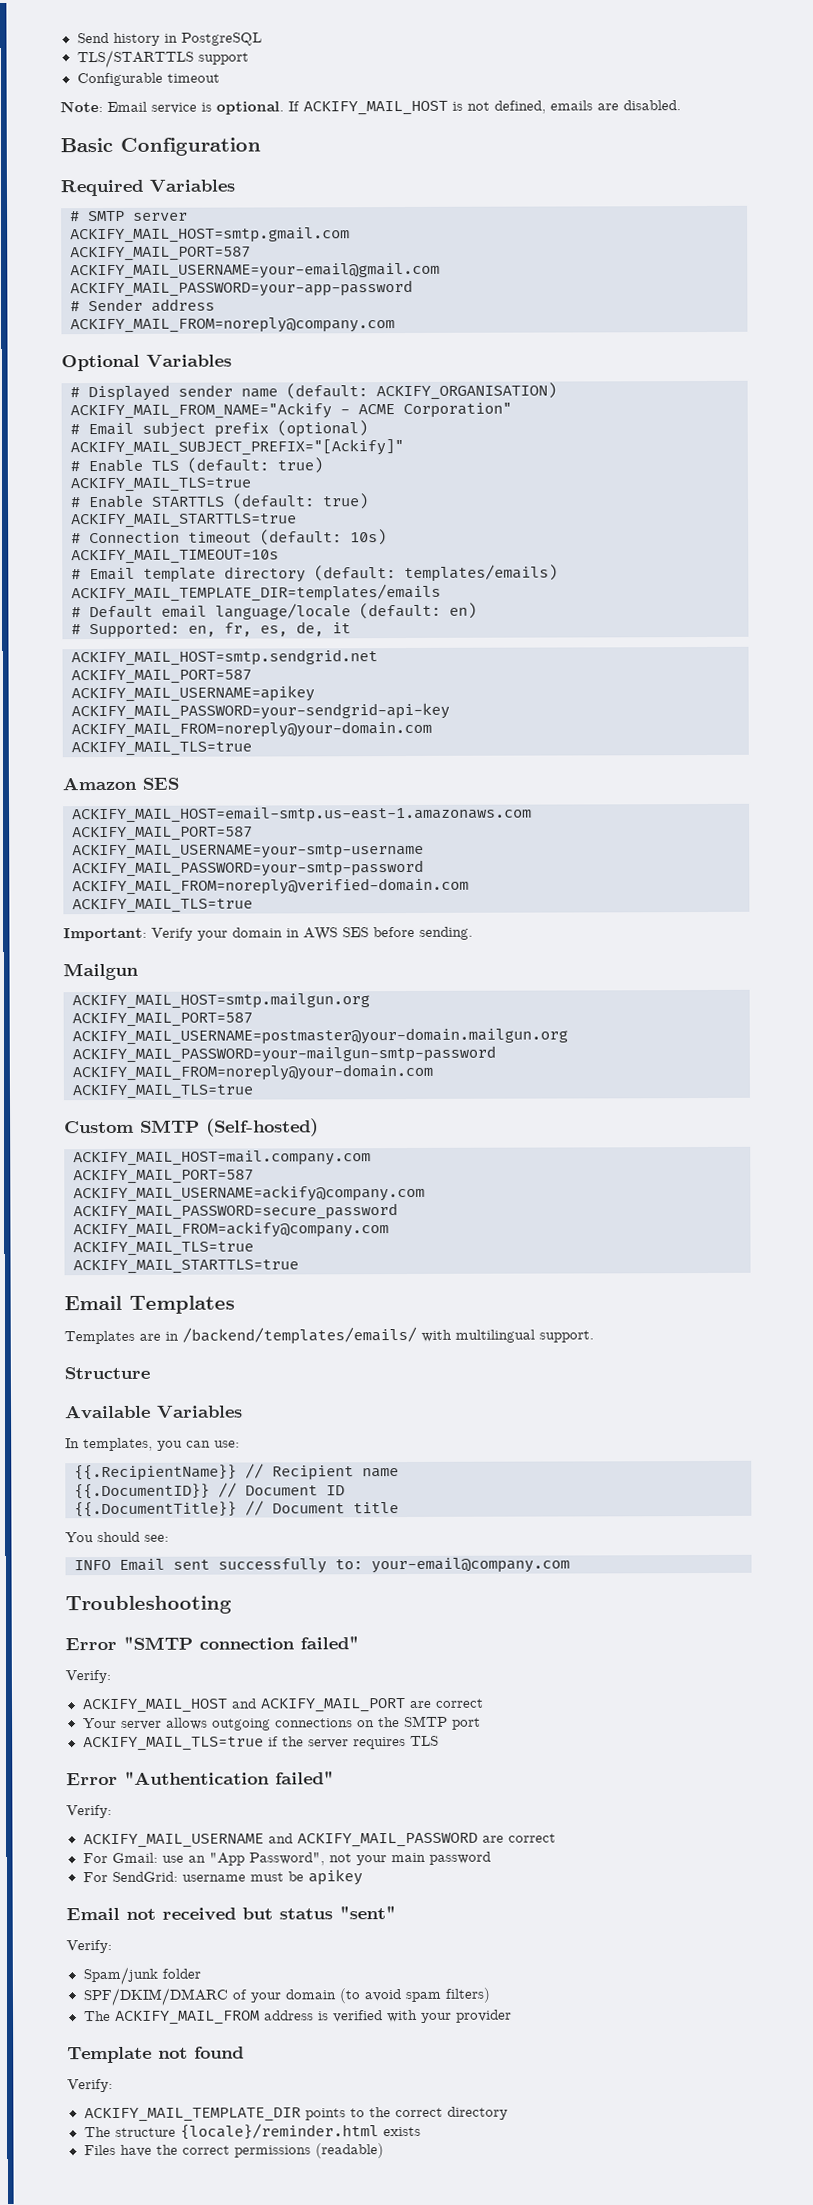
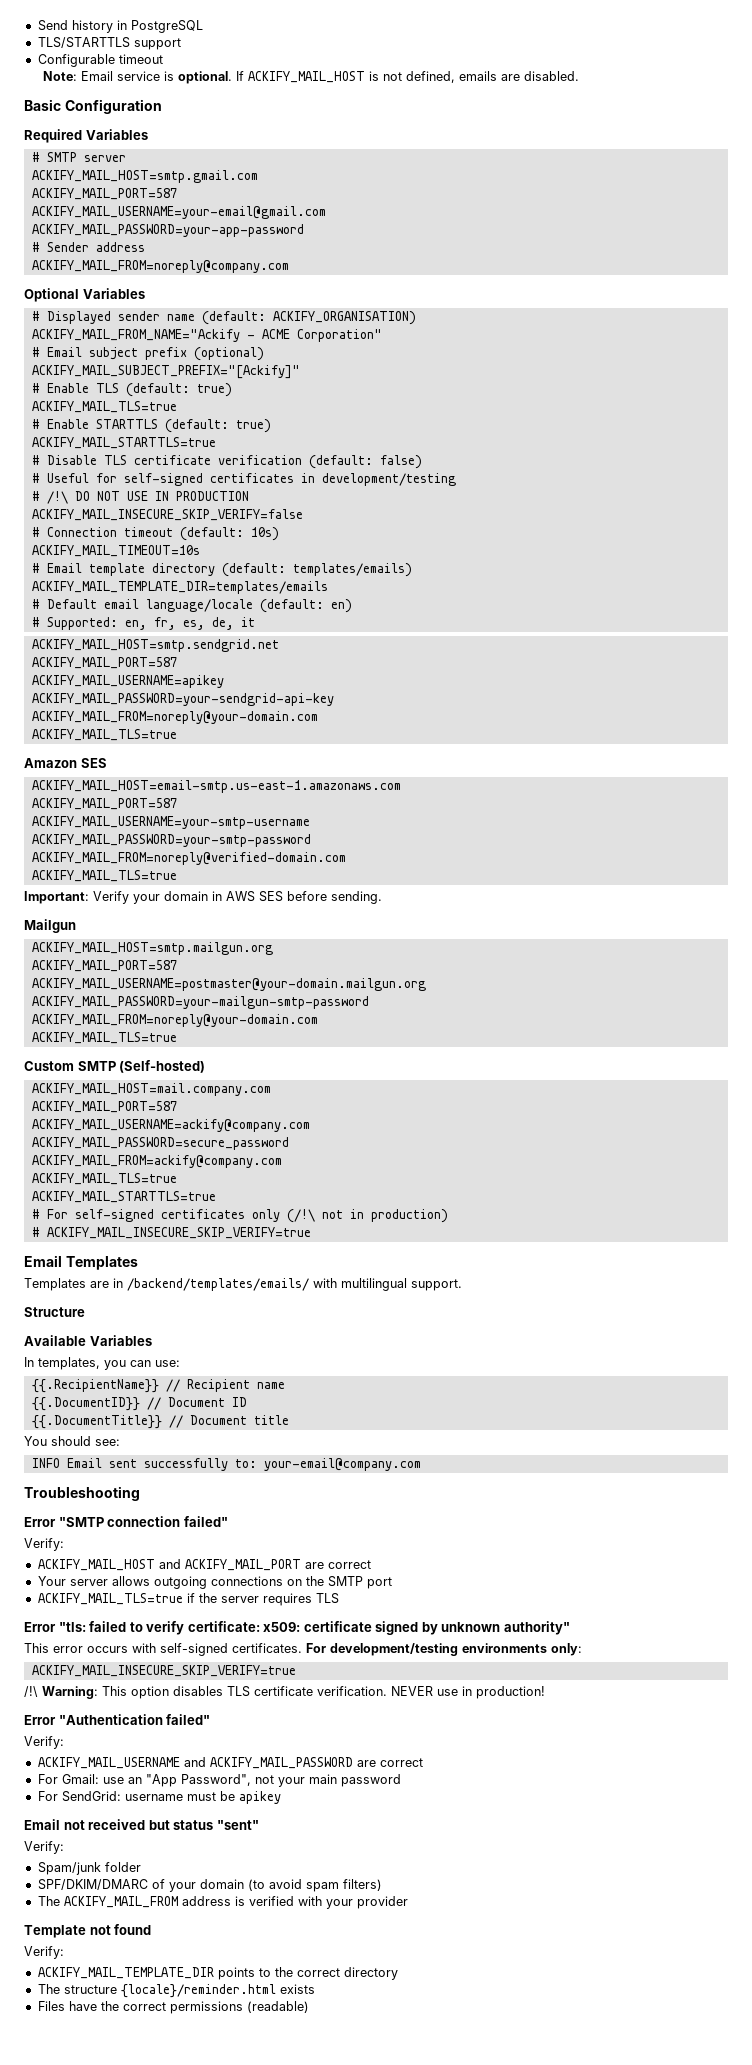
+ # Disable TLS certificate verification (default: false)
+ # Useful for self-signed certificates in development/testing
+ # /!\ DO NOT USE IN PRODUCTION
+ ACKIFY_MAIL_INSECURE_SKIP_VERIFY=false
+ # For self-signed certificates only (/!\ not in production)
+ # ACKIFY_MAIL_INSECURE_SKIP_VERIFY=true
+ Error "tls: failed to verify certificate: x509: certificate signed by unknown authority"
+ This error occurs with self-signed certificates. For development/testing environments only:
+ ACKIFY_MAIL_INSECURE_SKIP_VERIFY=true
+ /!\ Warning: This option disables TLS certificate verification. NEVER use in production!

